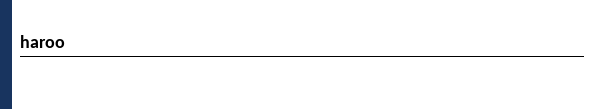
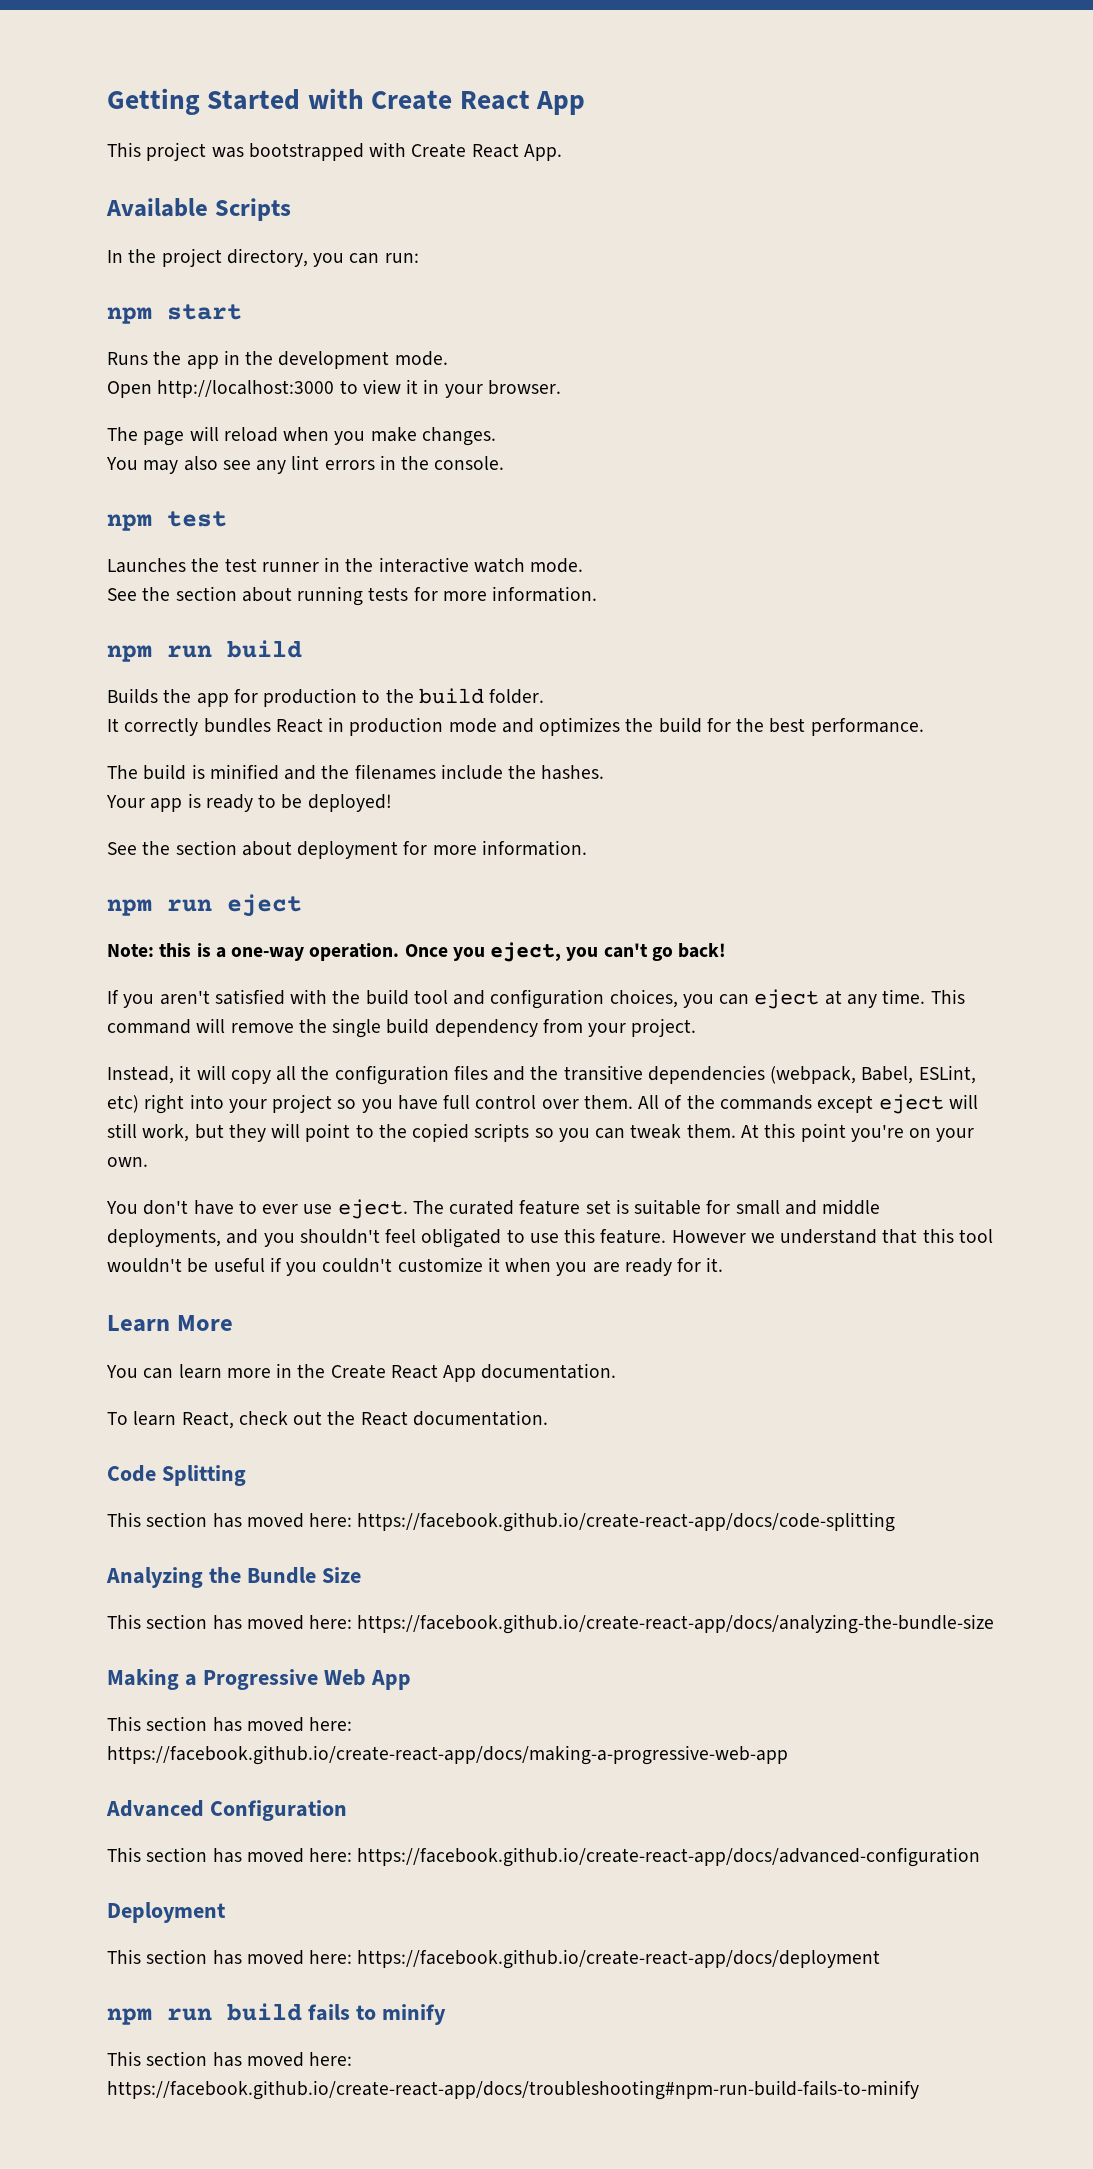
- haroo
+ Getting Started with Create React App
+ This project was bootstrapped with Create React App.
+ Available Scripts
+ In the project directory, you can run:
+ npm start
+ Runs the app in the development mode.
+ Open http://localhost:3000 to view it in your browser.
+ The page will reload when you make changes.
+ You may also see any lint errors in the console.
+ npm test
+ Launches the test runner in the interactive watch mode.
+ See the section about running tests for more information.
+ npm run build
+ Builds the app for production to the build folder.
+ It correctly bundles React in production mode and optimizes the build for the best performance.
+ The build is minified and the filenames include the hashes.
+ Your app is ready to be deployed!
+ See the section about deployment for more information.
+ npm run eject
+ Note: this is a one-way operation. Once you eject, you can't go back!
+ If you aren't satisfied with the build tool and configuration choices, you can eject at any time. This command will remove the single build dependency from your project.
+ Instead, it will copy all the configuration files and the transitive dependencies (webpack, Babel, ESLint, etc) right into your project so you have full control over them. All of the commands except eject will still work, but they will point to the copied scripts so you can tweak them. At this point you're on your own.
+ You don't have to ever use eject. The curated feature set is suitable for small and middle deployments, and you shouldn't feel obligated to use this feature. However we understand that this tool wouldn't be useful if you couldn't customize it when you are ready for it.
+ Learn More
+ You can learn more in the Create React App documentation.
+ To learn React, check out the React documentation.
+ Code Splitting
+ This section has moved here: https://facebook.github.io/create-react-app/docs/code-splitting
+ Analyzing the Bundle Size
+ This section has moved here: https://facebook.github.io/create-react-app/docs/analyzing-the-bundle-size
+ Making a Progressive Web App
+ This section has moved here: https://facebook.github.io/create-react-app/docs/making-a-progressive-web-app
+ Advanced Configuration
+ This section has moved here: https://facebook.github.io/create-react-app/docs/advanced-configuration
+ Deployment
+ This section has moved here: https://facebook.github.io/create-react-app/docs/deployment
+ npm run build fails to minify
+ This section has moved here: https://facebook.github.io/create-react-app/docs/troubleshooting#npm-run-build-fails-to-minify

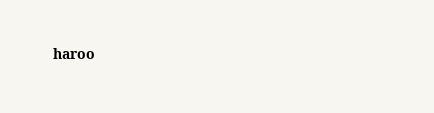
- Getting Started with Create React App
- This project was bootstrapped with Create React App.
- Available Scripts
- In the project directory, you can run:
- npm start
- Runs the app in the development mode.
- Open http://localhost:3000 to view it in your browser.
- The page will reload when you make changes.
- You may also see any lint errors in the console.
- npm test
- Launches the test runner in the interactive watch mode.
- See the section about running tests for more information.
- npm run build
- Builds the app for production to the build folder.
- It correctly bundles React in production mode and optimizes the build for the best performance.
- The build is minified and the filenames include the hashes.
- Your app is ready to be deployed!
- See the section about deployment for more information.
- npm run eject
- Note: this is a one-way operation. Once you eject, you can't go back!
- If you aren't satisfied with the build tool and configuration choices, you can eject at any time. This command will remove the single build dependency from your project.
- Instead, it will copy all the configuration files and the transitive dependencies (webpack, Babel, ESLint, etc) right into your project so you have full control over them. All of the commands except eject will still work, but they will point to the copied scripts so you can tweak them. At this point you're on your own.
- You don't have to ever use eject. The curated feature set is suitable for small and middle deployments, and you shouldn't feel obligated to use this feature. However we understand that this tool wouldn't be useful if you couldn't customize it when you are ready for it.
- Learn More
- You can learn more in the Create React App documentation.
- To learn React, check out the React documentation.
- Code Splitting
- This section has moved here: https://facebook.github.io/create-react-app/docs/code-splitting
- Analyzing the Bundle Size
- This section has moved here: https://facebook.github.io/create-react-app/docs/analyzing-the-bundle-size
- Making a Progressive Web App
- This section has moved here: https://facebook.github.io/create-react-app/docs/making-a-progressive-web-app
- Advanced Configuration
- This section has moved here: https://facebook.github.io/create-react-app/docs/advanced-configuration
- Deployment
- This section has moved here: https://facebook.github.io/create-react-app/docs/deployment
- npm run build fails to minify
- This section has moved here: https://facebook.github.io/create-react-app/docs/troubleshooting#npm-run-build-fails-to-minify
+ haroo

